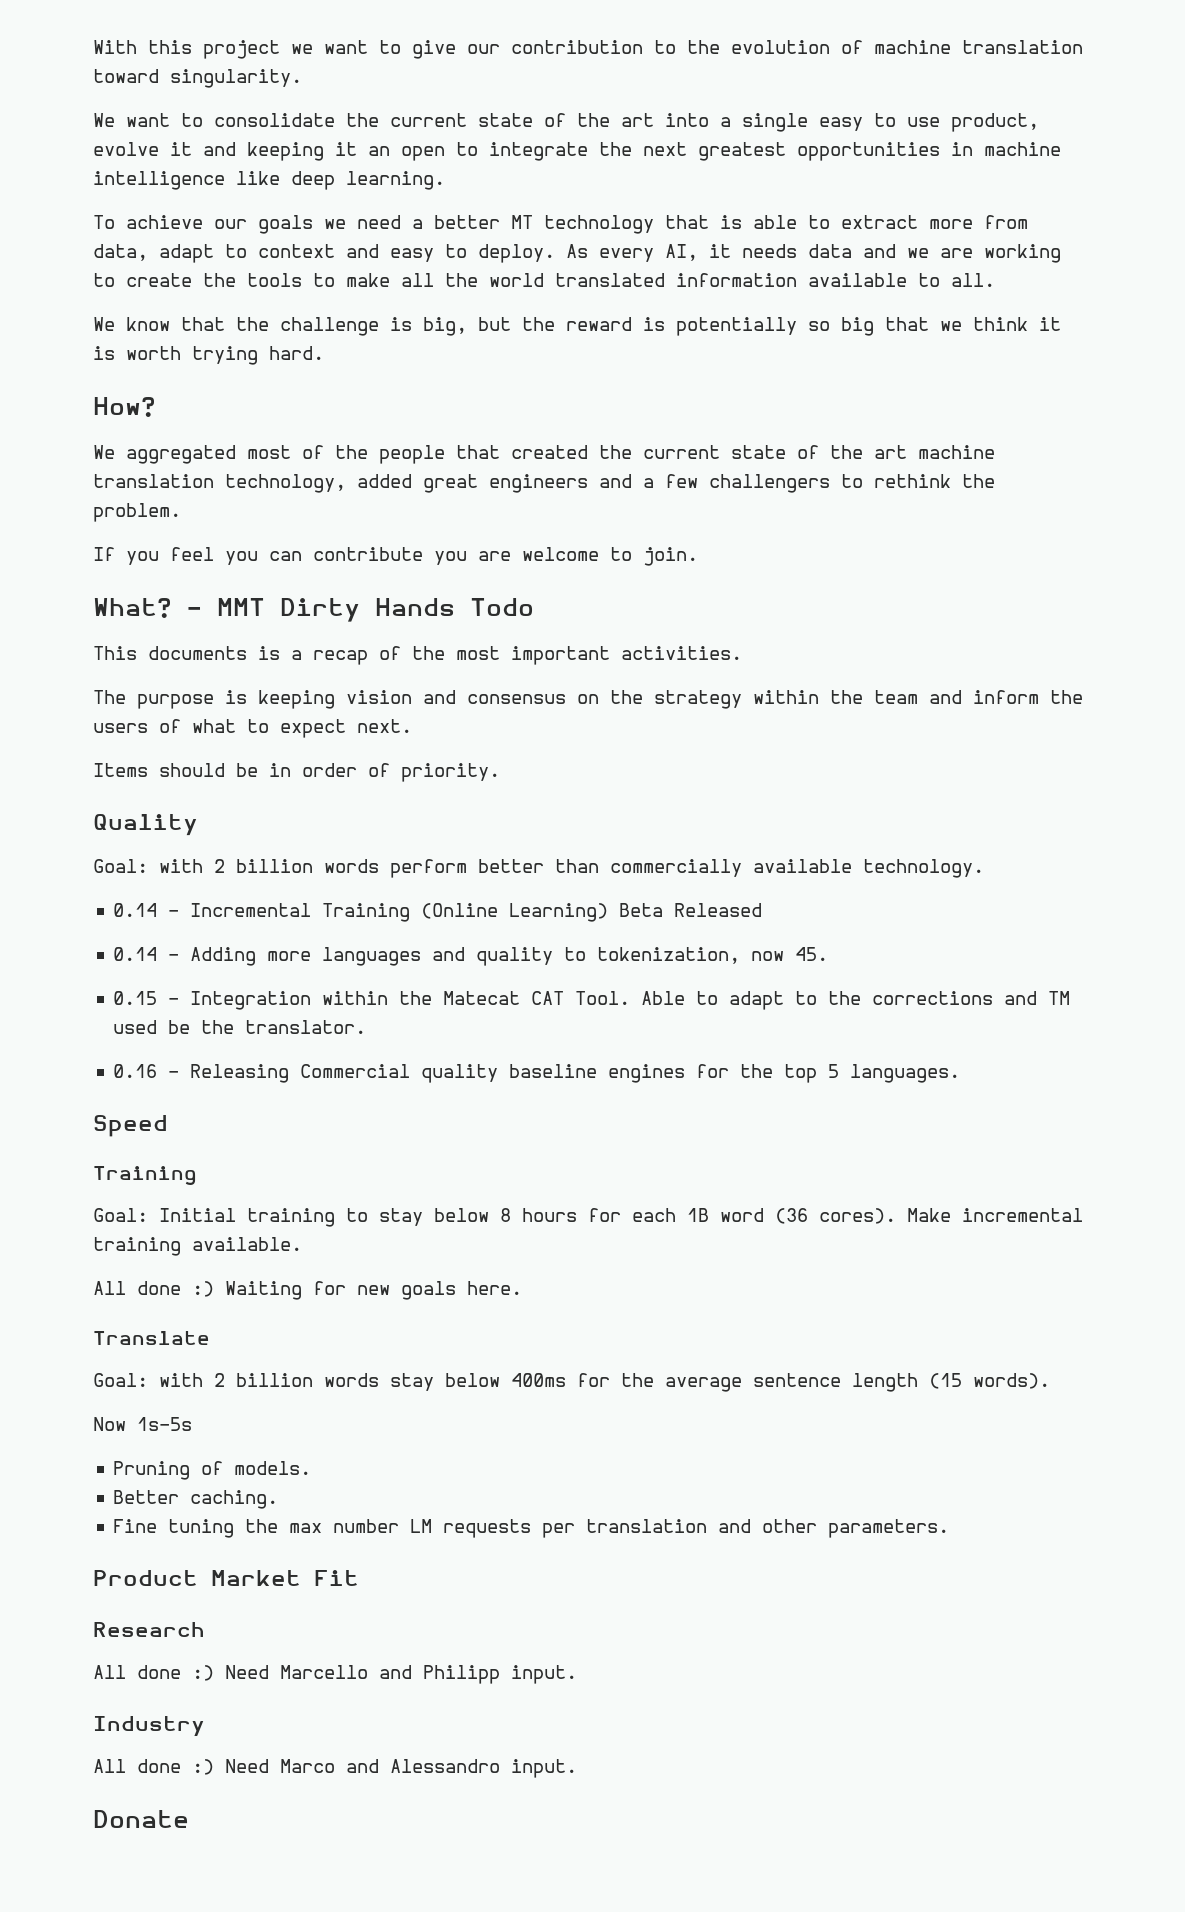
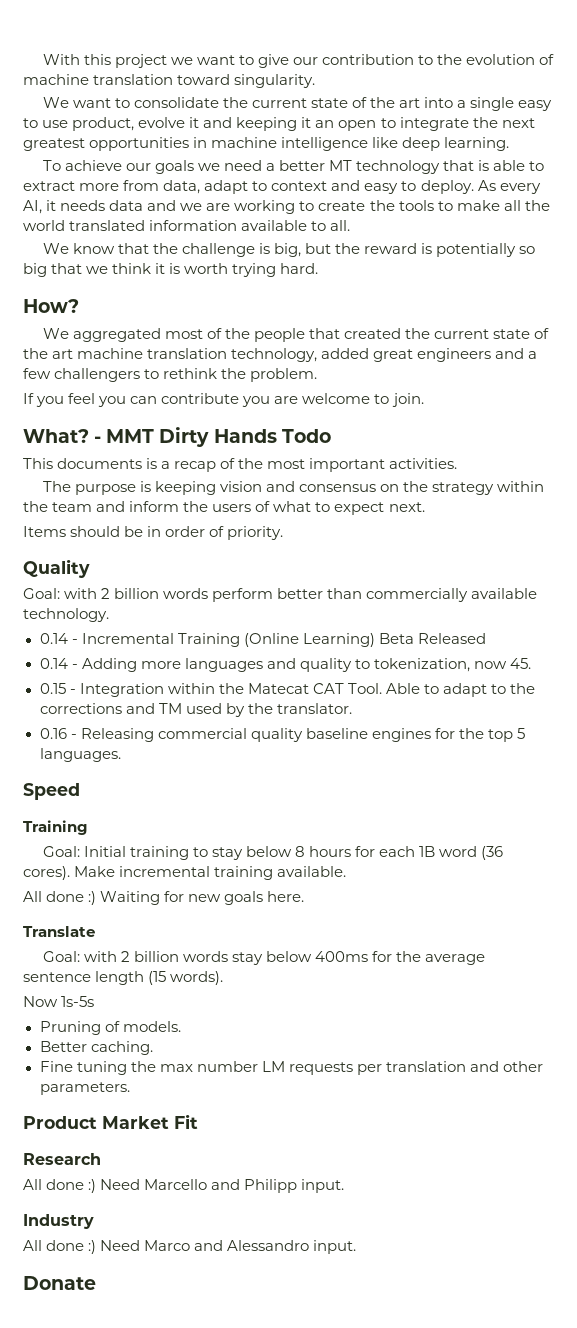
- Able to adapt to the corrections and TM used be the translator.
+ Able to adapt to the corrections and TM used by the translator.
- 0.16 - Releasing Commercial quality baseline engines for the top 5 languages.
+ 0.16 - Releasing commercial quality baseline engines for the top 5 languages.

